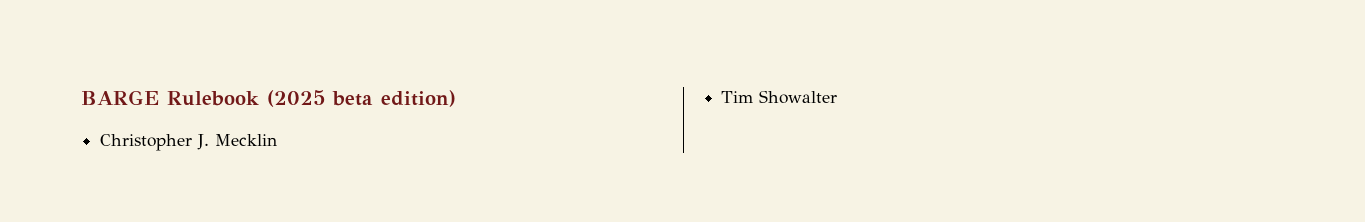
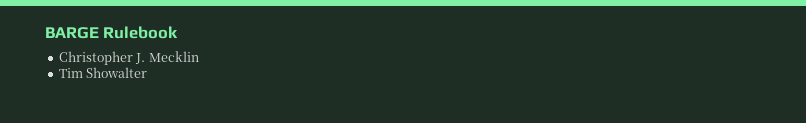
- BARGE Rulebook (2025 beta edition)
+ BARGE Rulebook

